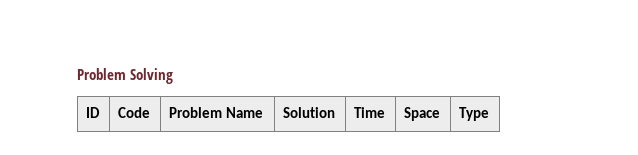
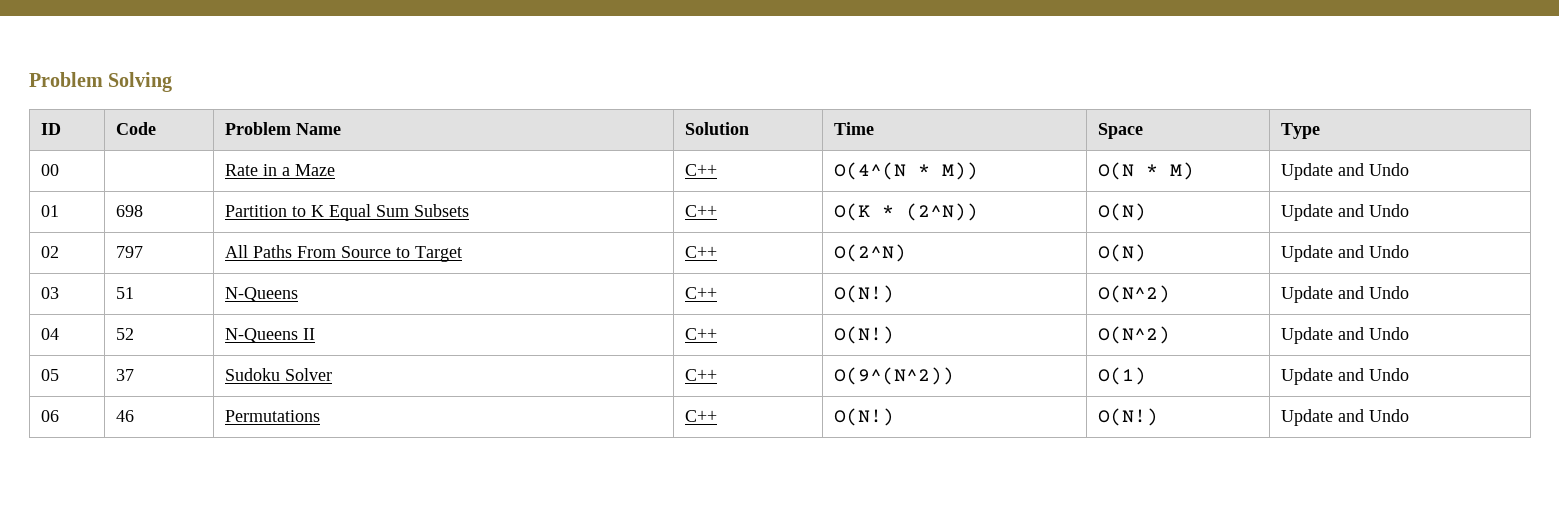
+ 00 | | Rate in a Maze | C++ | O(4^(N * M)) | O(N * M) | Update and Undo
+ 01 | 698 | Partition to K Equal Sum Subsets | C++ | O(K * (2^N)) | O(N) | Update and Undo
+ 02 | 797 | All Paths From Source to Target | C++ | O(2^N) | O(N) | Update and Undo
+ 03 | 51 | N-Queens | C++ | O(N!) | O(N^2) | Update and Undo
+ 04 | 52 | N-Queens II | C++ | O(N!) | O(N^2) | Update and Undo
+ 05 | 37 | Sudoku Solver | C++ | O(9^(N^2)) | O(1) | Update and Undo
+ 06 | 46 | Permutations | C++ | O(N!) | O(N!) | Update and Undo

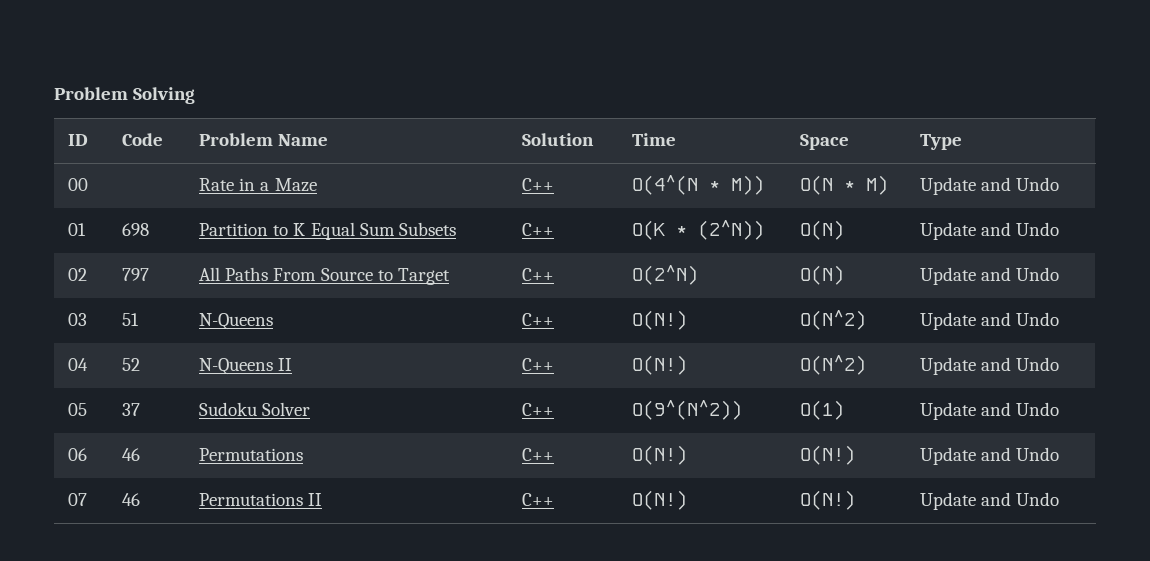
+ 07 | 46 | Permutations II | C++ | O(N!) | O(N!) | Update and Undo

